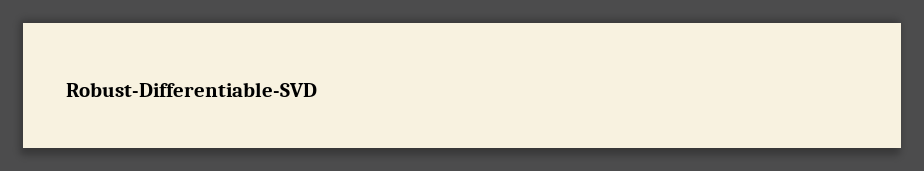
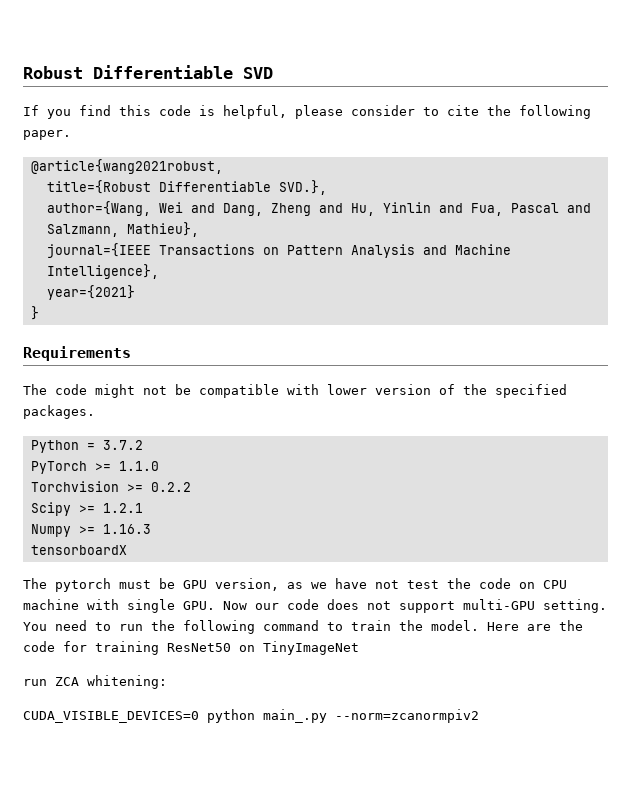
- Robust-Differentiable-SVD
+ Robust Differentiable SVD
+ If you find this code is helpful, please consider to cite the following paper.
+ @article{wang2021robust,
+ title={Robust Differentiable SVD.},
+ author={Wang, Wei and Dang, Zheng and Hu, Yinlin and Fua, Pascal and Salzmann, Mathieu},
+ journal={IEEE Transactions on Pattern Analysis and Machine Intelligence},
+ year={2021}
+ }
+ Requirements
+ The code might not be compatible with lower version of the specified packages.
+ Python = 3.7.2
+ PyTorch >= 1.1.0
+ Torchvision >= 0.2.2
+ Scipy >= 1.2.1
+ Numpy >= 1.16.3
+ tensorboardX
+ The pytorch must be GPU version, as we have not test the code on CPU machine with single GPU. Now our code does not support multi-GPU setting. You need to run the following command to train the model. Here are the code for training ResNet50 on TinyImageNet
+ run ZCA whitening:
+ CUDA_VISIBLE_DEVICES=0 python main_.py --norm=zcanormpiv2

